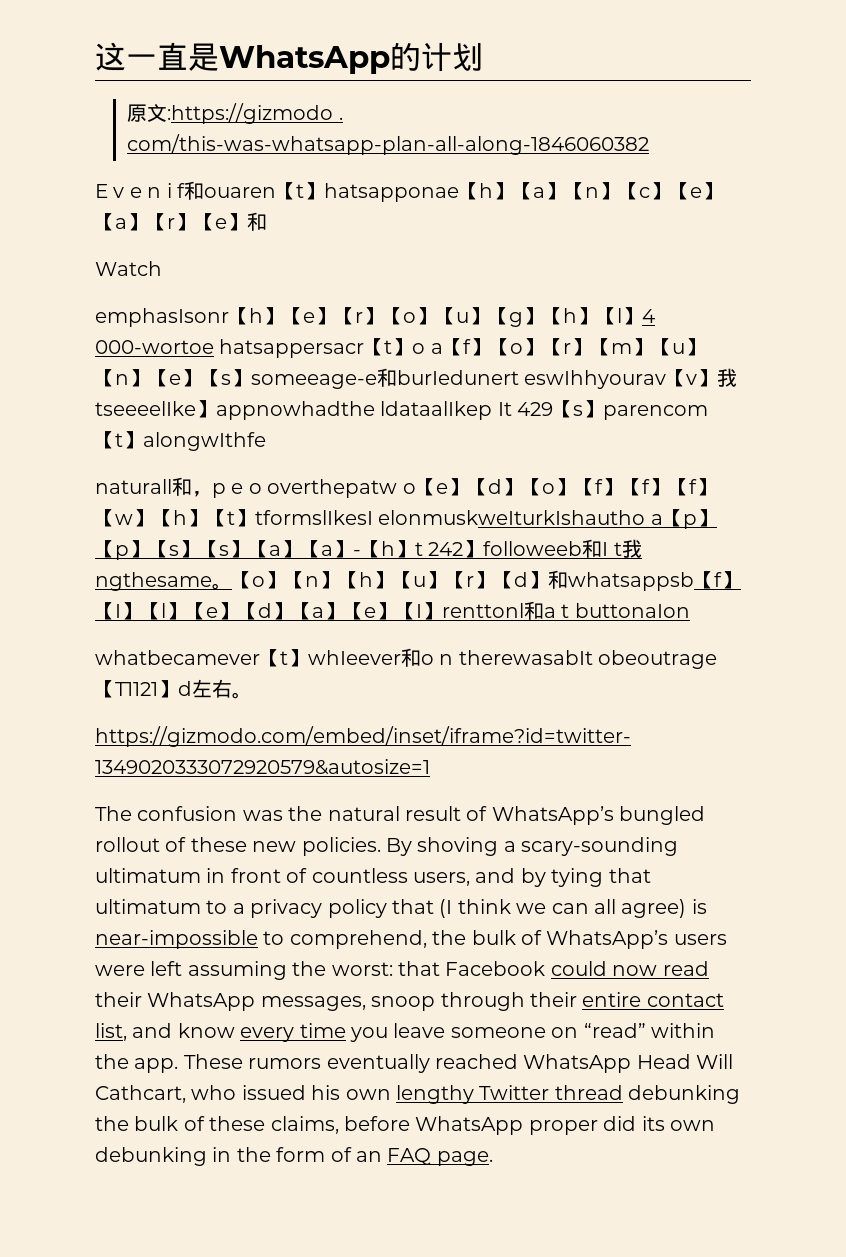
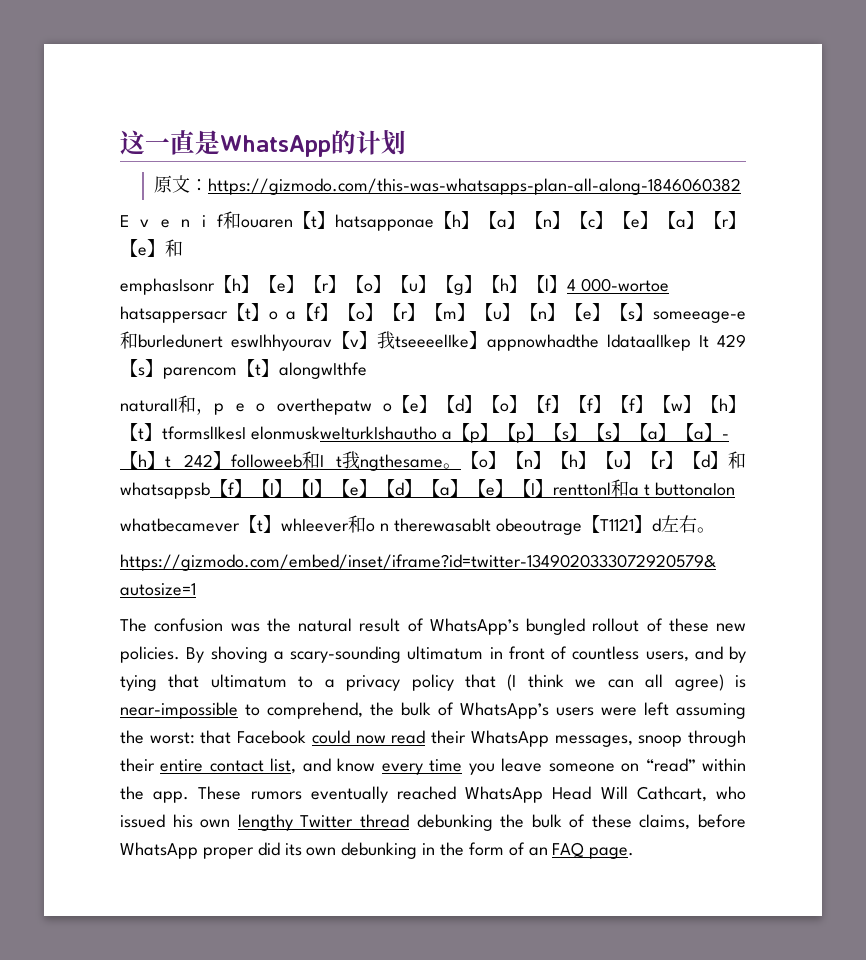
- 原文:https://gizmodo . com/this-was-whatsapp-plan-all-along-1846060382
+ 原文：https://gizmodo.com/this-was-whatsapps-plan-all-along-1846060382
- Watch

